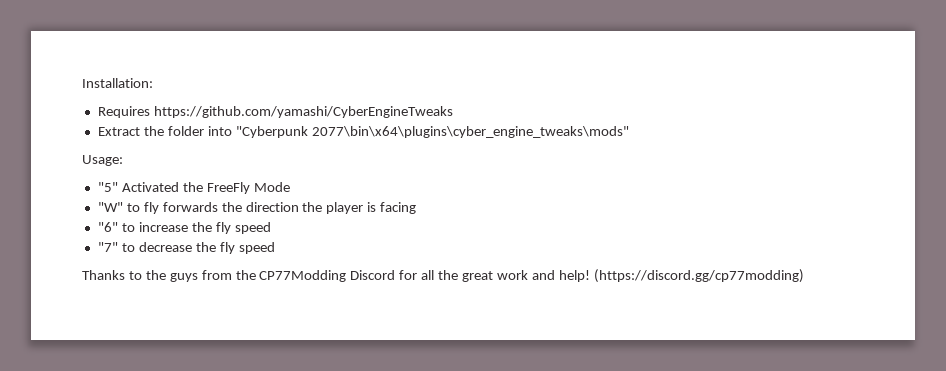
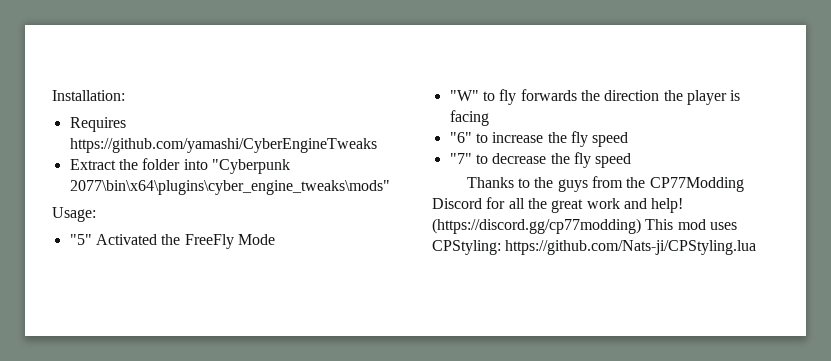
- (https://discord.gg/cp77modding)
+ (https://discord.gg/cp77modding) This mod uses CPStyling: https://github.com/Nats-ji/CPStyling.lua

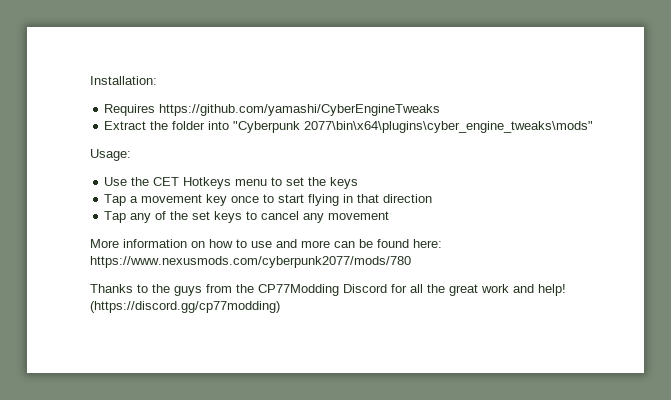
- "5" Activated the FreeFly Mode
- "W" to fly forwards the direction the player is facing
- "6" to increase the fly speed
- "7" to decrease the fly speed
+ Use the CET Hotkeys menu to set the keys
+ Tap a movement key once to start flying in that direction
+ Tap any of the set keys to cancel any movement
+ More information on how to use and more can be found here: https://www.nexusmods.com/cyberpunk2077/mods/780
- (https://discord.gg/cp77modding) This mod uses CPStyling: https://github.com/Nats-ji/CPStyling.lua
+ (https://discord.gg/cp77modding)

